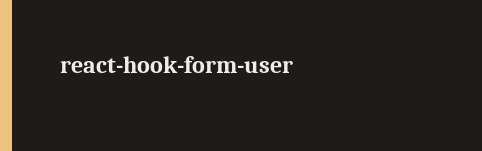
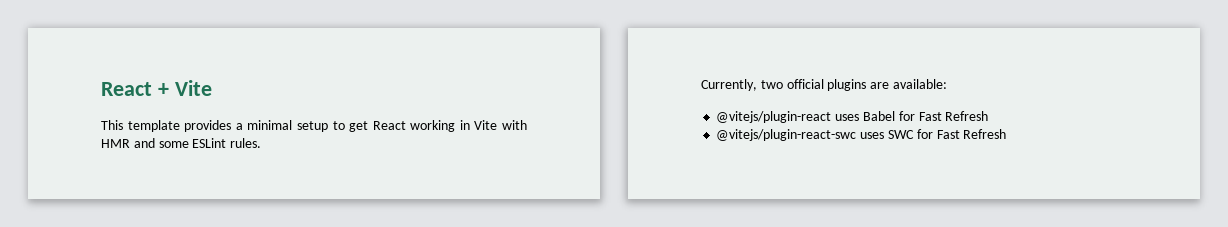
- react-hook-form-user
+ React + Vite
+ This template provides a minimal setup to get React working in Vite with HMR and some ESLint rules.
+ Currently, two official plugins are available:
+ @vitejs/plugin-react uses Babel for Fast Refresh
+ @vitejs/plugin-react-swc uses SWC for Fast Refresh

